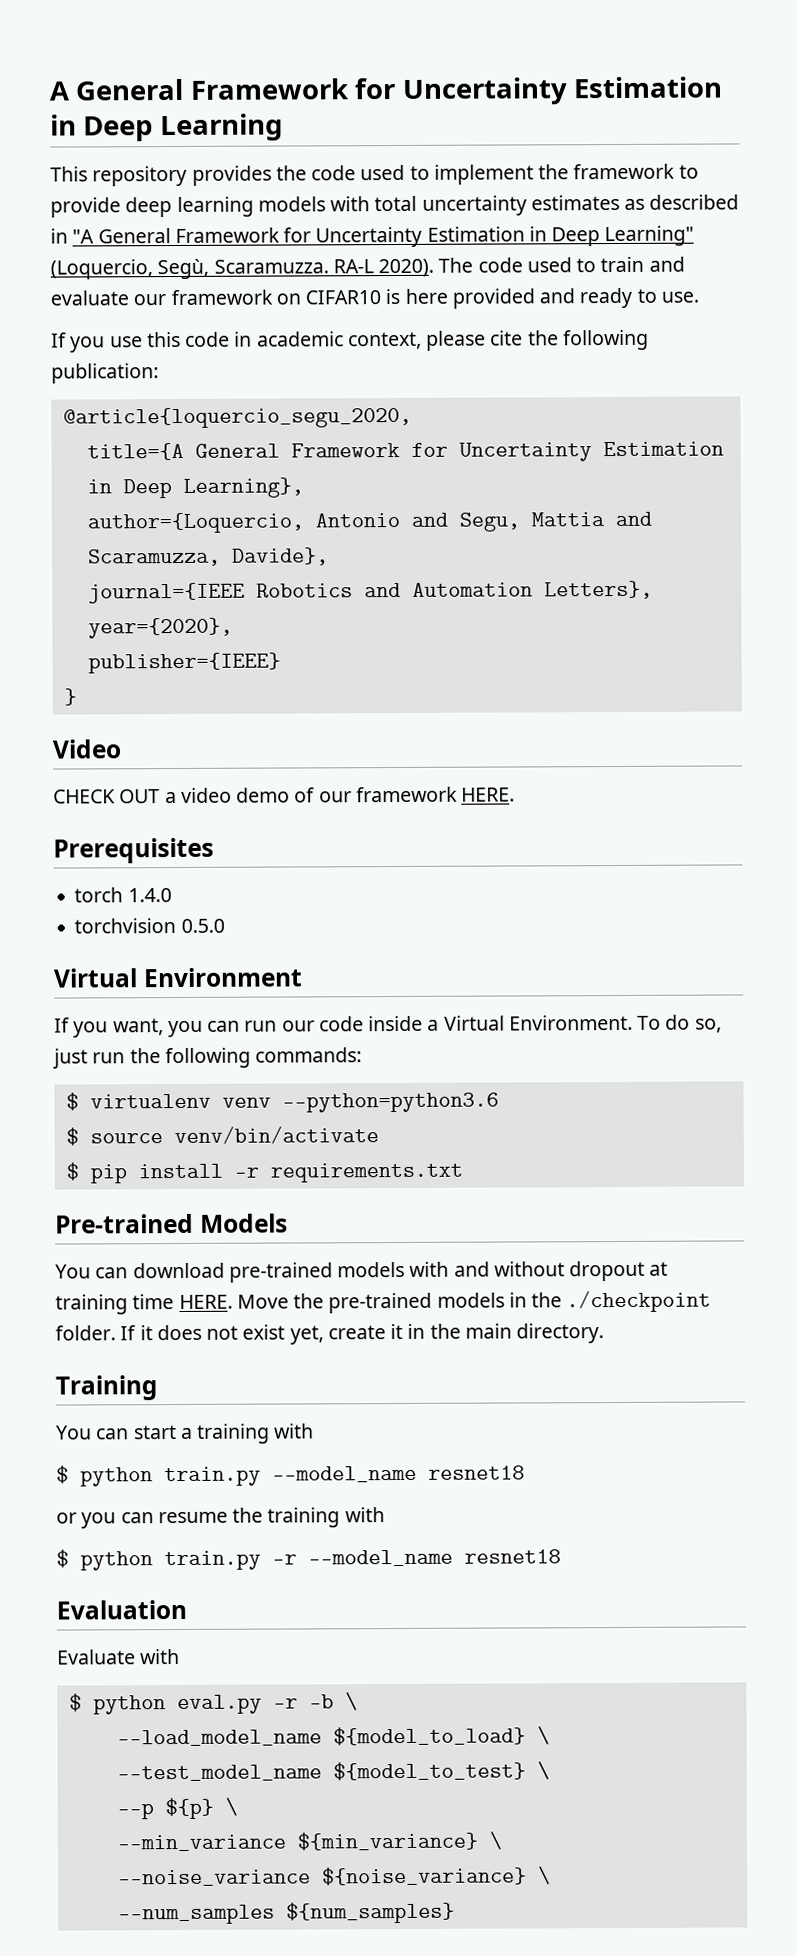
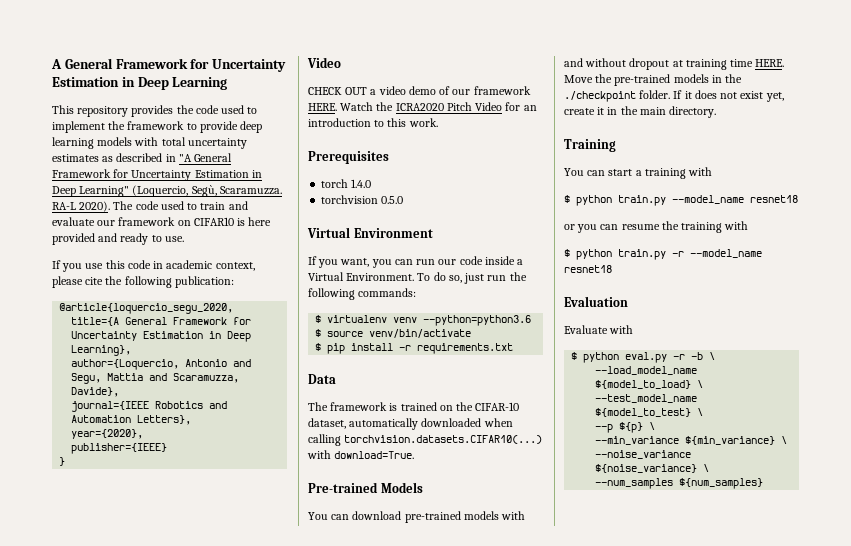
+ Watch the ICRA2020 Pitch Video for an introduction to this work.
+ Data
+ The framework is trained on the CIFAR-10 dataset, automatically downloaded when calling torchvision.datasets.CIFAR10(...) with download=True.

